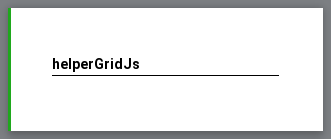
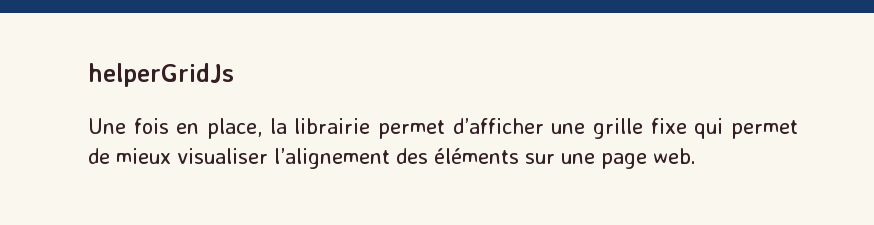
+ Une fois en place, la librairie permet d’afficher une grille fixe qui permet de mieux visualiser l’alignement des éléments sur une page web.

